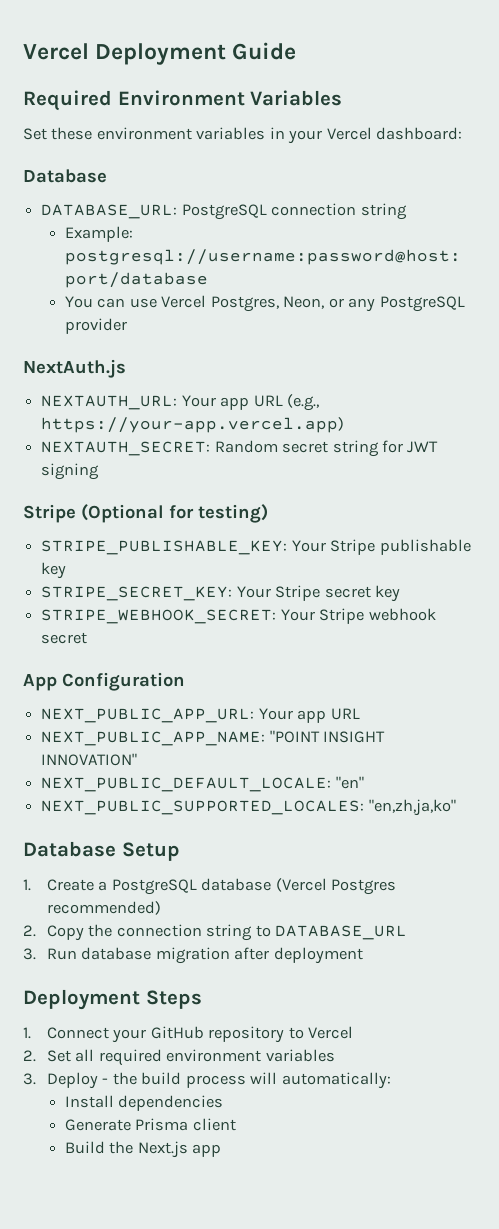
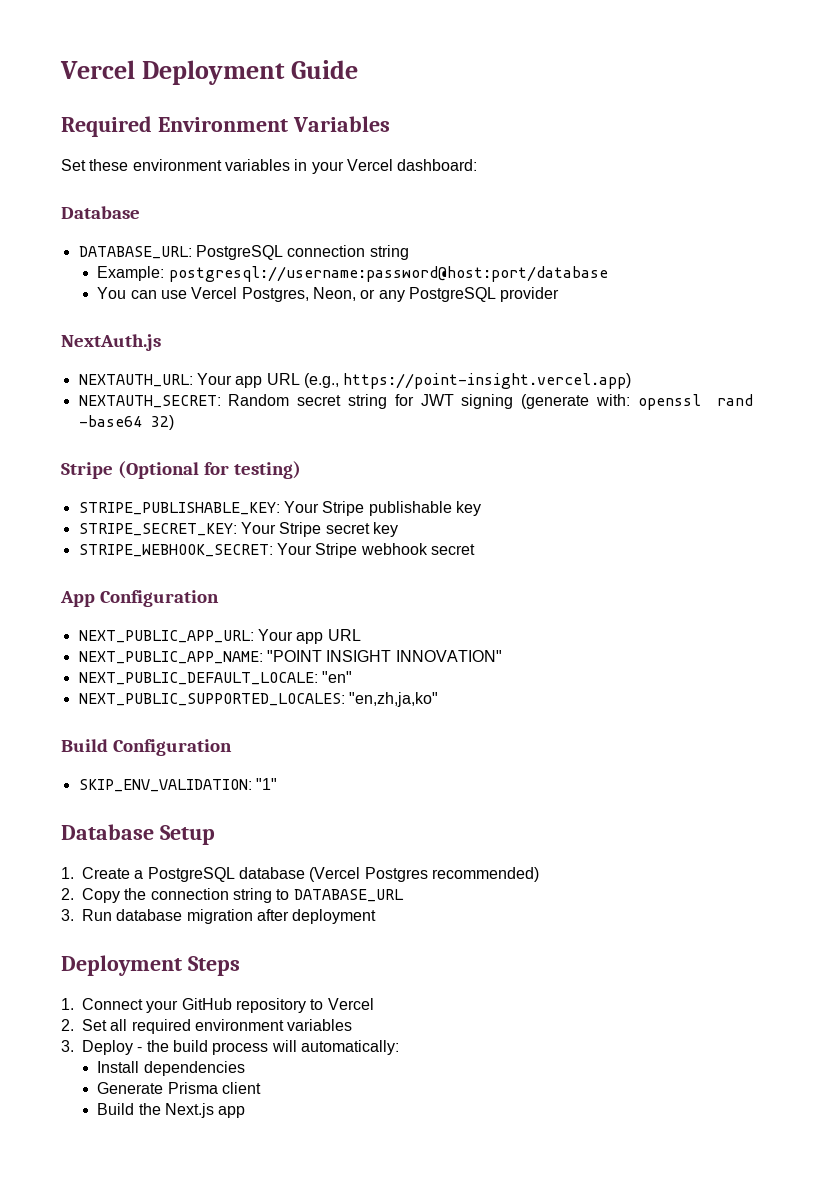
- NEXTAUTH_URL: Your app URL (e.g., https://your-app.vercel.app)
+ NEXTAUTH_URL: Your app URL (e.g., https://point-insight.vercel.app)
- NEXTAUTH_SECRET: Random secret string for JWT signing
+ NEXTAUTH_SECRET: Random secret string for JWT signing (generate with: openssl rand -base64 32)
+ Build Configuration
+ SKIP_ENV_VALIDATION: "1"

